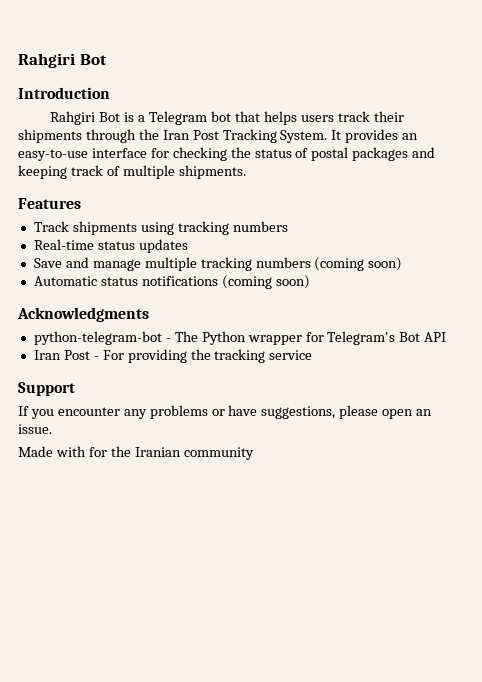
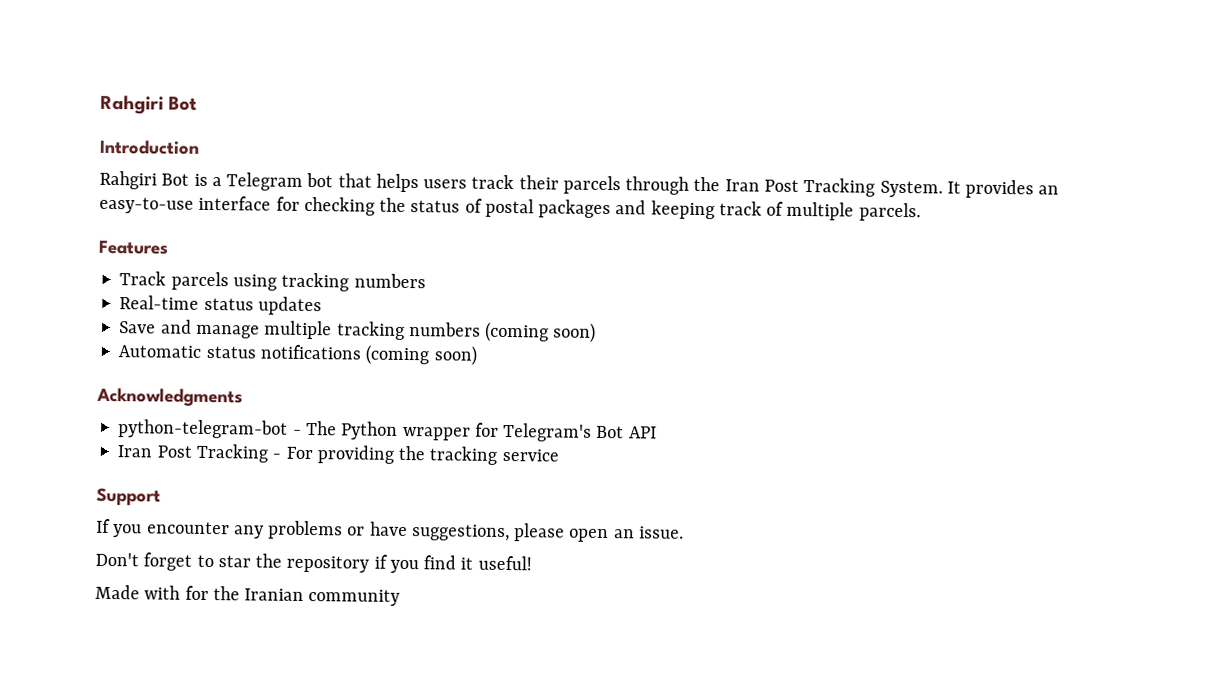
- Rahgiri Bot is a Telegram bot that helps users track their shipments through the Iran Post Tracking System.
+ Rahgiri Bot is a Telegram bot that helps users track their parcels through the Iran Post Tracking System.
- It provides an easy-to-use interface for checking the status of postal packages and keeping track of multiple shipments.
+ It provides an easy-to-use interface for checking the status of postal packages and keeping track of multiple parcels.
- Track shipments using tracking numbers
+ Track parcels using tracking numbers
- Iran Post - For providing the tracking service
+ Iran Post Tracking - For providing the tracking service
+ Don't forget to star the repository if you find it useful!

